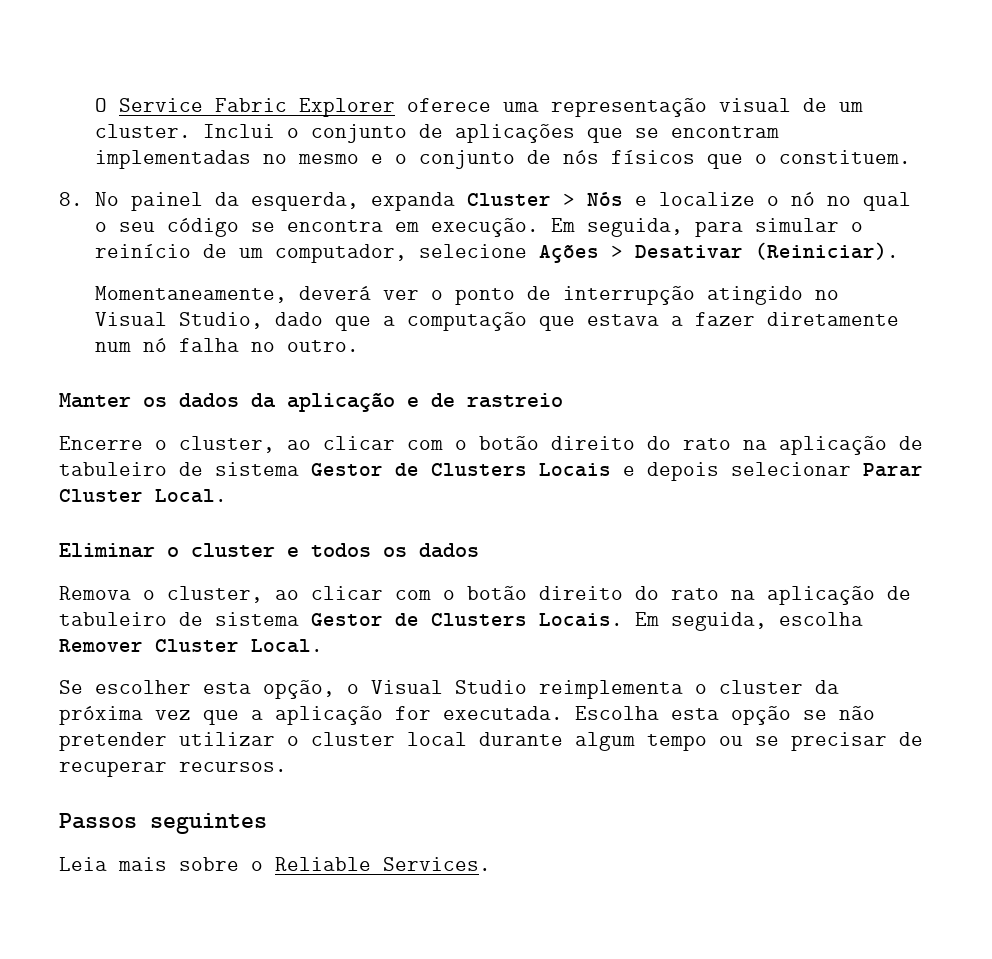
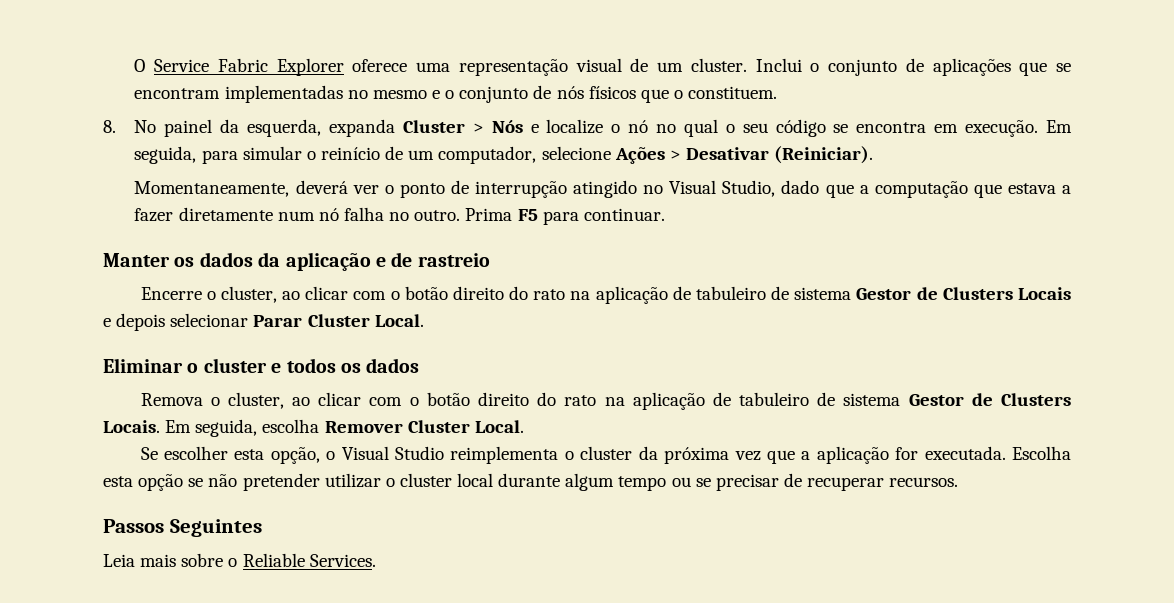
+ Prima F5 para continuar.
- Passos seguintes
+ Passos Seguintes

